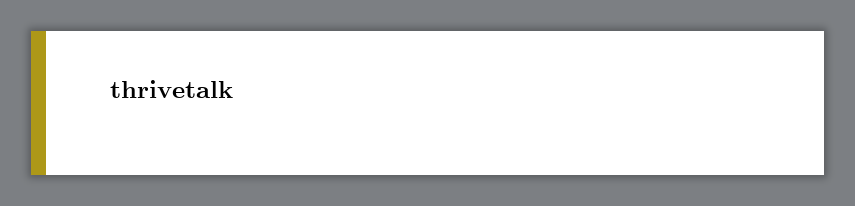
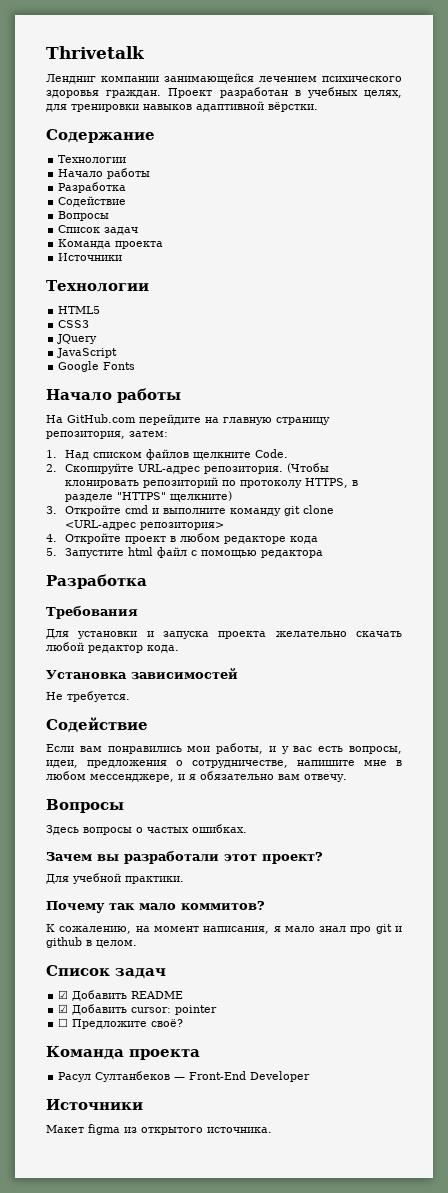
- thrivetalk
+ Thrivetalk
+ Лендниг компании занимающейся лечением психического здоровья граждан. Проект разработан в учебных целях, для тренировки навыков адаптивной вёрстки.
+ Содержание
+ Технологии
+ Начало работы
+ Разработка
+ Содействие
+ Вопросы
+ Список задач
+ Команда проекта
+ Источники
+ Технологии
+ HTML5
+ CSS3
+ JQuery
+ JavaScript
+ Google Fonts
+ Начало работы
+ На GitHub.com перейдите на главную страницу репозитория, затем:
+ 1. Над списком файлов щелкните Code.
+ 2. Скопируйте URL-адрес репозитория. (Чтобы клонировать репозиторий по протоколу HTTPS, в разделе "HTTPS" щелкните)
+ 3. Откройте cmd и выполните команду git clone <URL-адрес репозитория>
+ 4. Откройте проект в любом редакторе кода
+ 5. Запустите html файл с помощью редактора
+ Разработка
+ Требования
+ Для установки и запуска проекта желательно скачать любой редактор кода.
+ Установка зависимостей
+ Не требуется.
+ Содействие
+ Если вам понравились мои работы, и у вас есть вопросы, идеи, предложения о сотрудничестве, напишите мне в любом мессенджере, и я обязательно вам отвечу.
+ Вопросы
+ Здесь вопросы о частых ошибках.
+ Зачем вы разработали этот проект?
+ Для учебной практики.
+ Почему так мало коммитов?
+ К сожалению, на момент написания, я мало знал про git и github в целом.
+ Список задач
+ ☑ Добавить README
+ ☑ Добавить cursor: pointer
+ ☐ Предложите своё?
+ Команда проекта
+ Расул Султанбеков — Front-End Developer
+ Источники
+ Макет figma из открытого источника.

